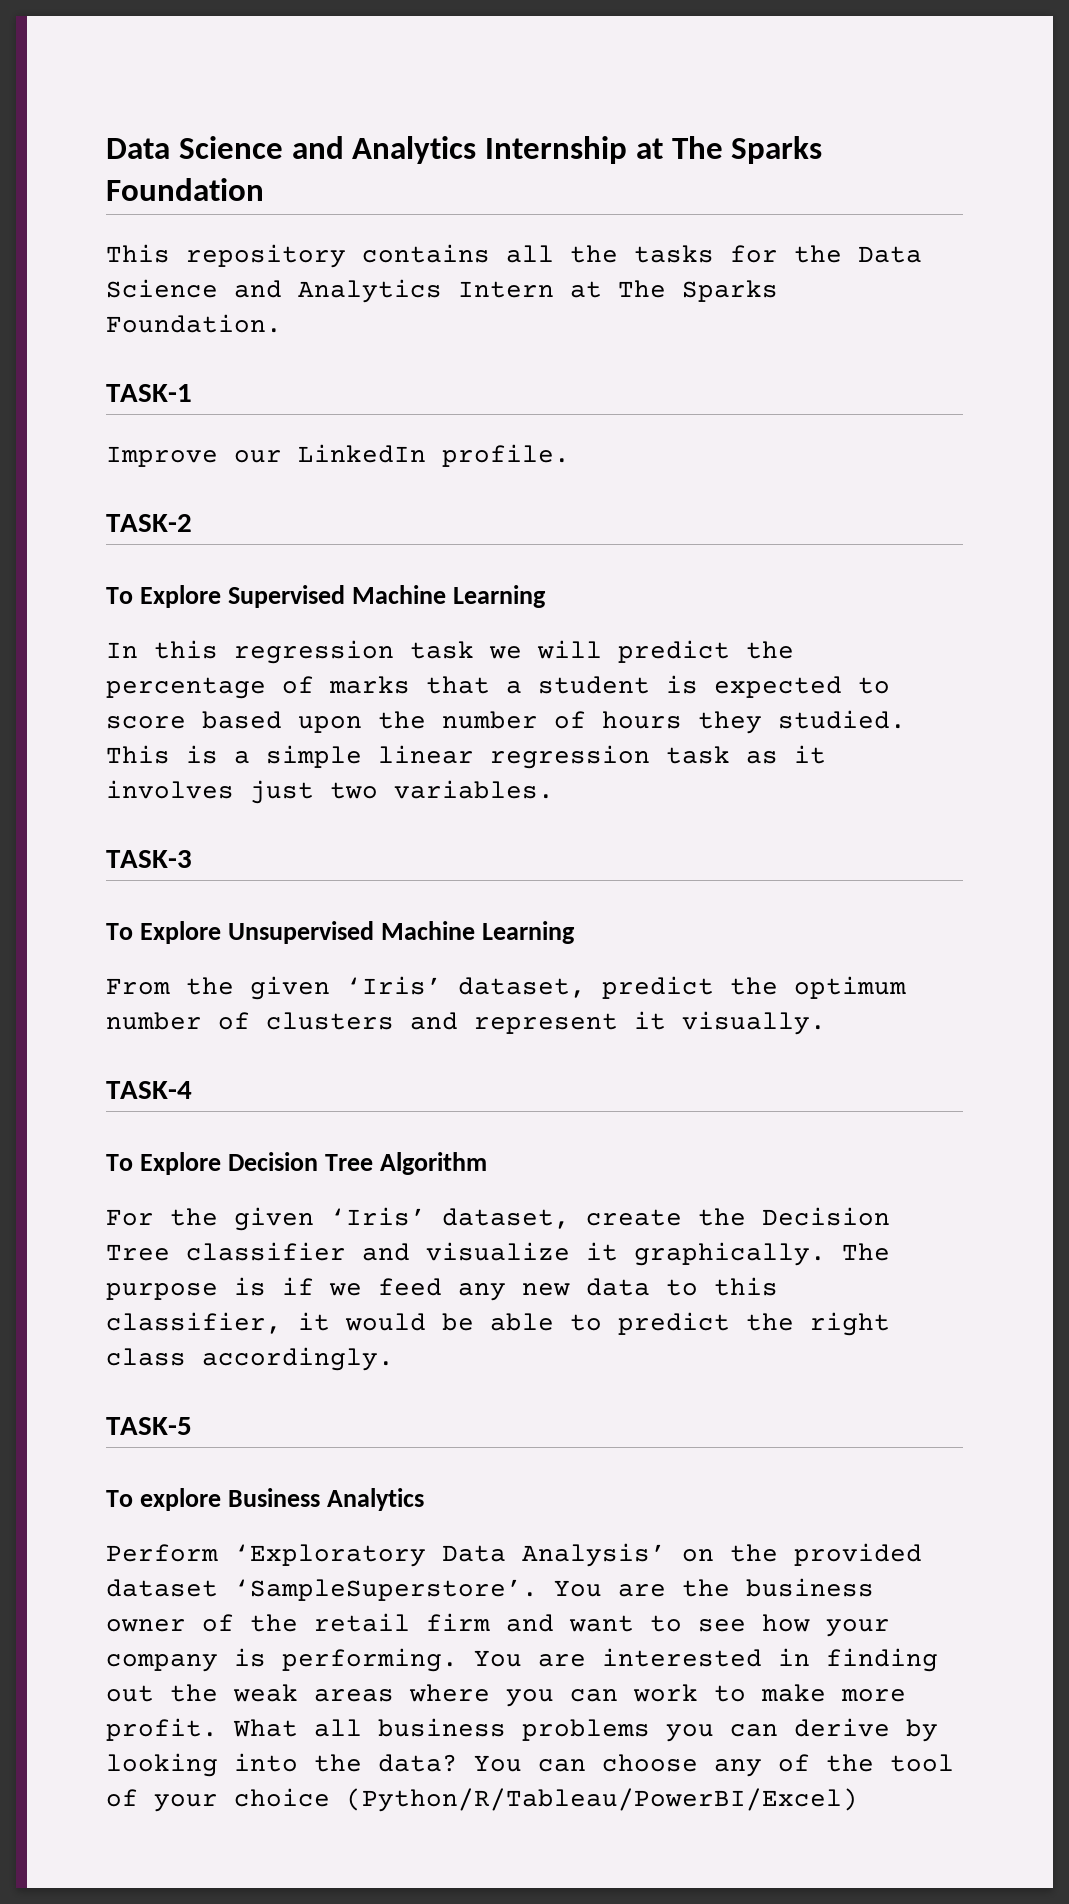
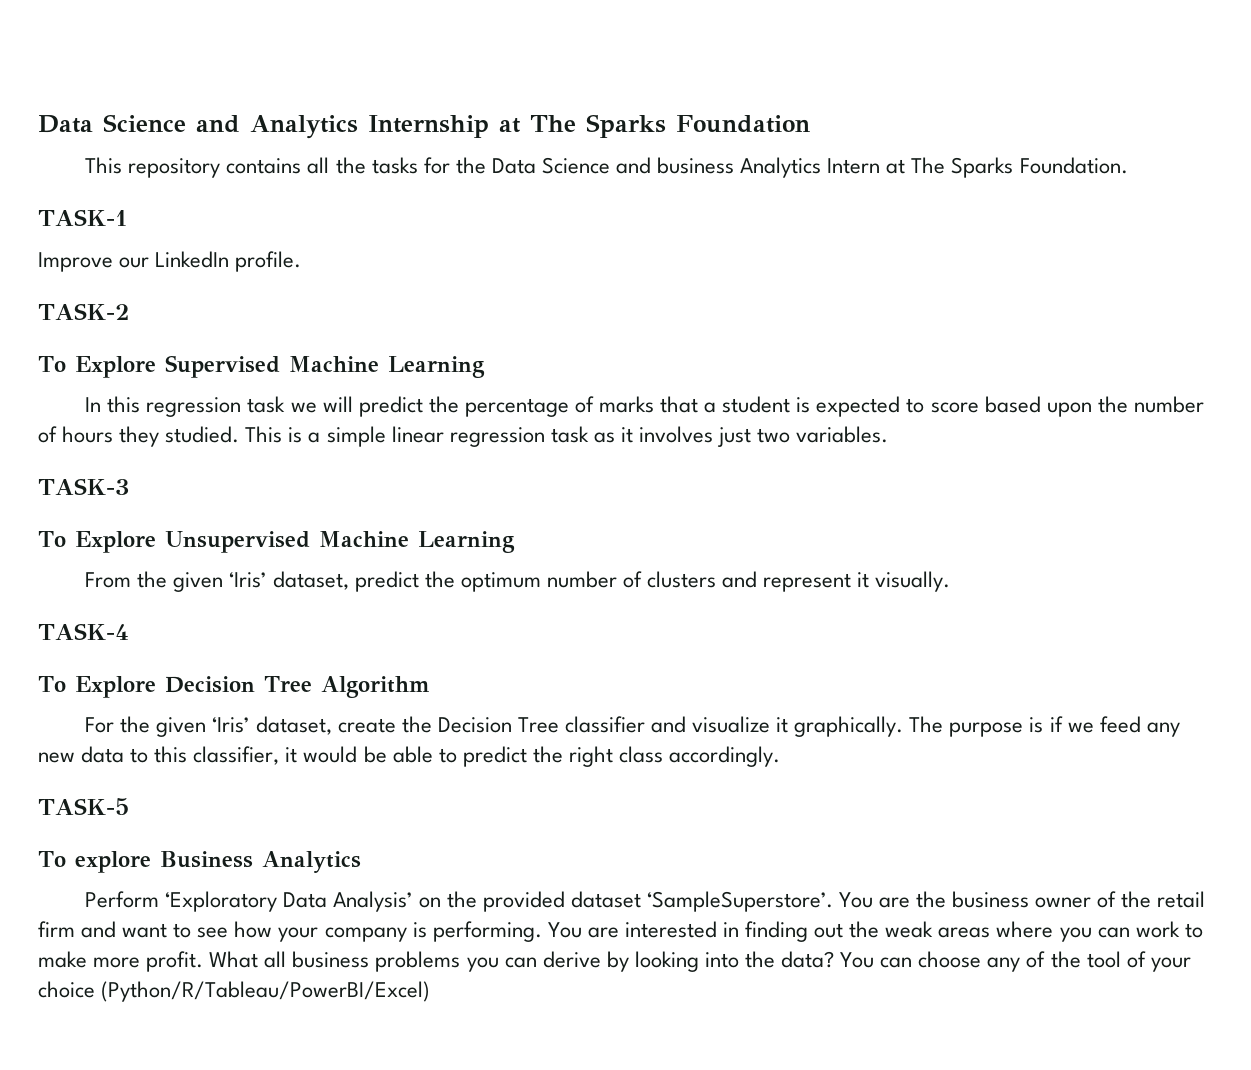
- This repository contains all the tasks for the Data Science and Analytics Intern at The Sparks Foundation.
+ This repository contains all the tasks for the Data Science and business Analytics Intern at The Sparks Foundation.

